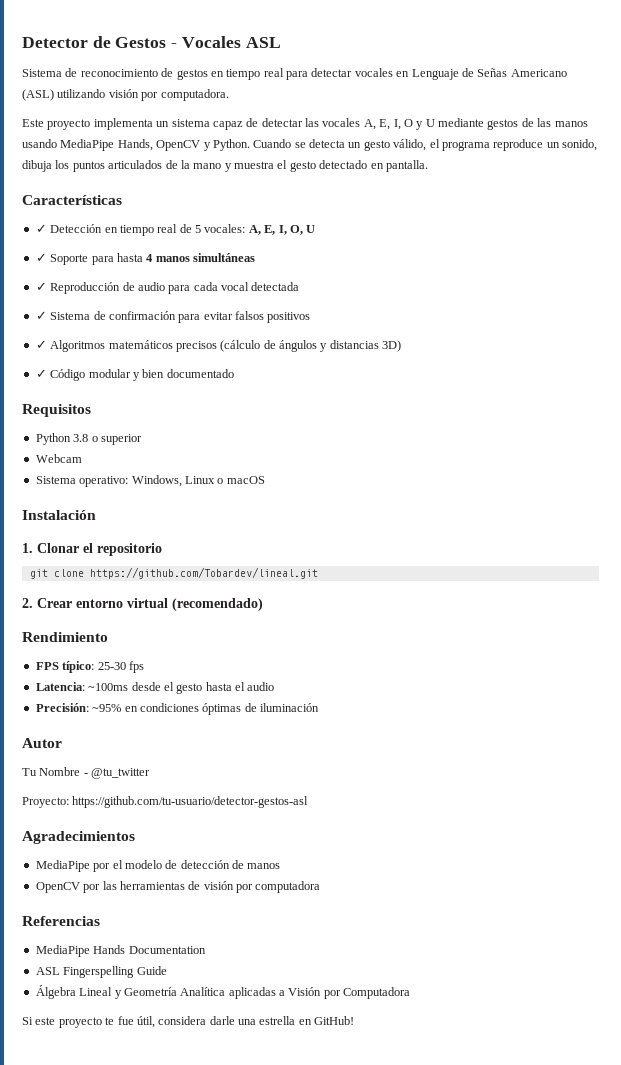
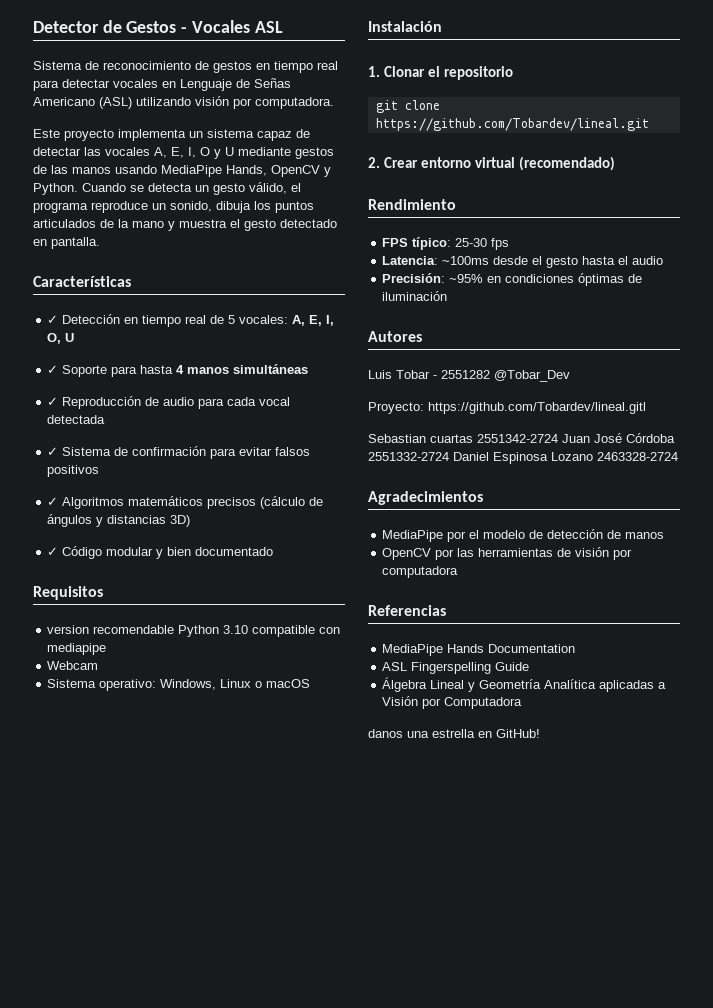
- Python 3.8 o superior
+ version recomendable Python 3.10 compatible con mediapipe
- Autor
- Tu Nombre - @tu_twitter
- Proyecto: https://github.com/tu-usuario/detector-gestos-asl
+ Autores
+ Luis Tobar - 2551282 @Tobar_Dev
+ Proyecto: https://github.com/Tobardev/lineal.gitl
+ Sebastian cuartas 2551342-2724 Juan José Córdoba 2551332-2724 Daniel Espinosa Lozano 2463328-2724
- Si este proyecto te fue útil, considera darle una estrella en GitHub!
+ danos una estrella en GitHub!

